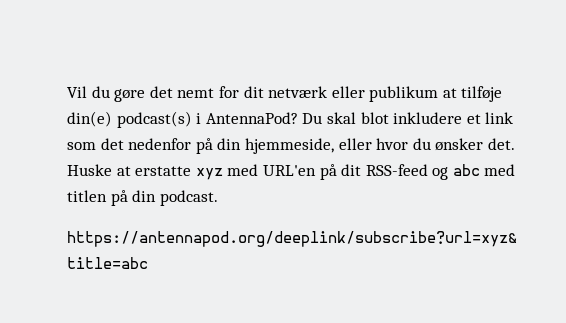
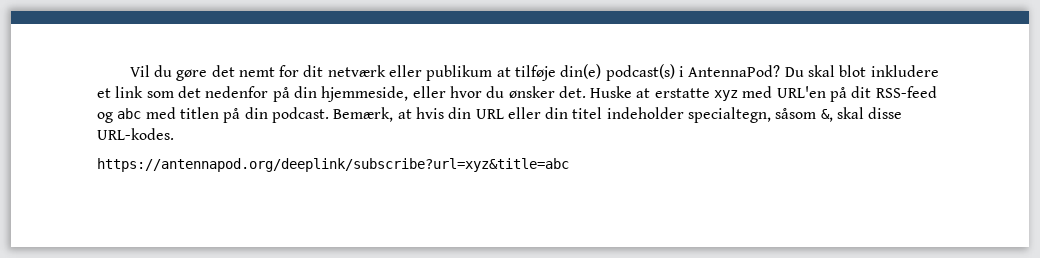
+ Bemærk, at hvis din URL eller din titel indeholder specialtegn, såsom &, skal disse URL-kodes.

